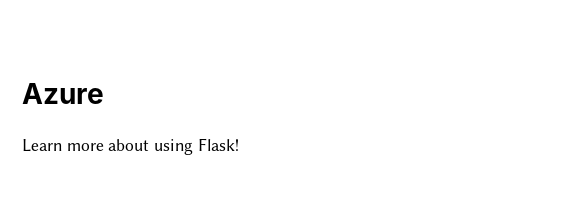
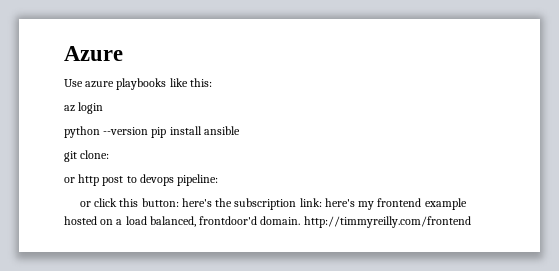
- Learn more about using Flask!
+ Use azure playbooks like this:
+ az login
+ python --version pip install ansible
+ git clone:
+ or http post to devops pipeline:
+ or click this button: here's the subscription link: here's my frontend example hosted on a load balanced, frontdoor'd domain. http://timmyreilly.com/frontend

